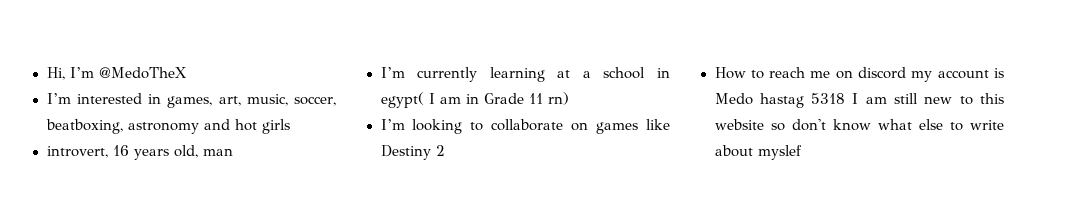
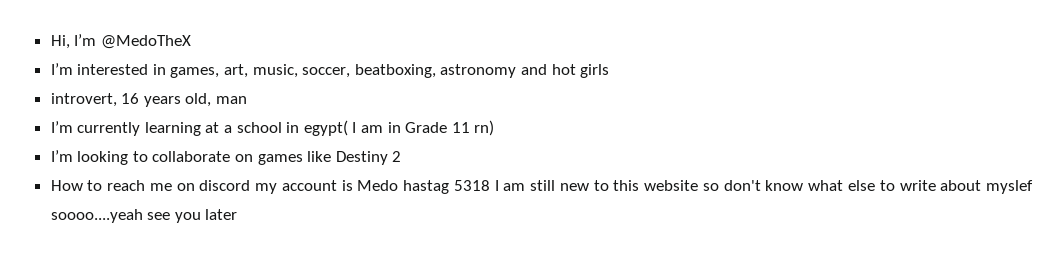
- How to reach me on discord my account is Medo hastag 5318 I am still new to this website so don't know what else to write about myslef
+ How to reach me on discord my account is Medo hastag 5318 I am still new to this website so don't know what else to write about myslef soooo....yeah see you later

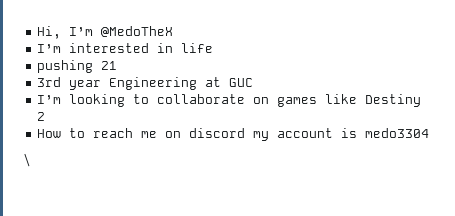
- I’m interested in games, art, music, soccer, beatboxing, astronomy and hot girls
- introvert, 16 years old, man
- I’m currently learning at a school in egypt( I am in Grade 11 rn)
+ I’m interested in life
+ pushing 21
+ 3rd year Engineering at GUC
- How to reach me on discord my account is Medo hastag 5318 I am still new to this website so don't know what else to write about myslef soooo....yeah see you later
+ How to reach me on discord my account is medo3304
+ \

